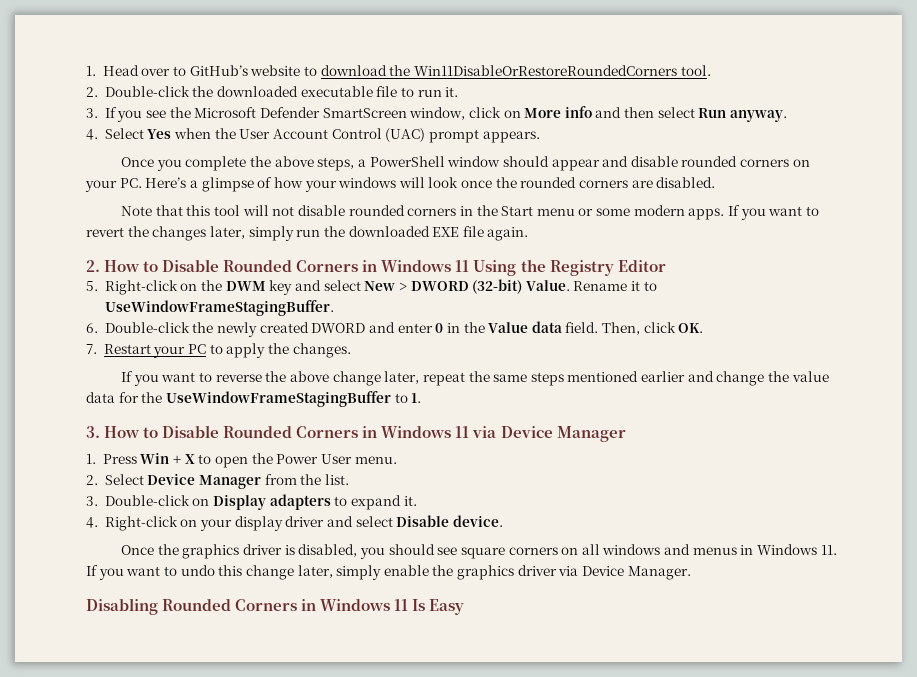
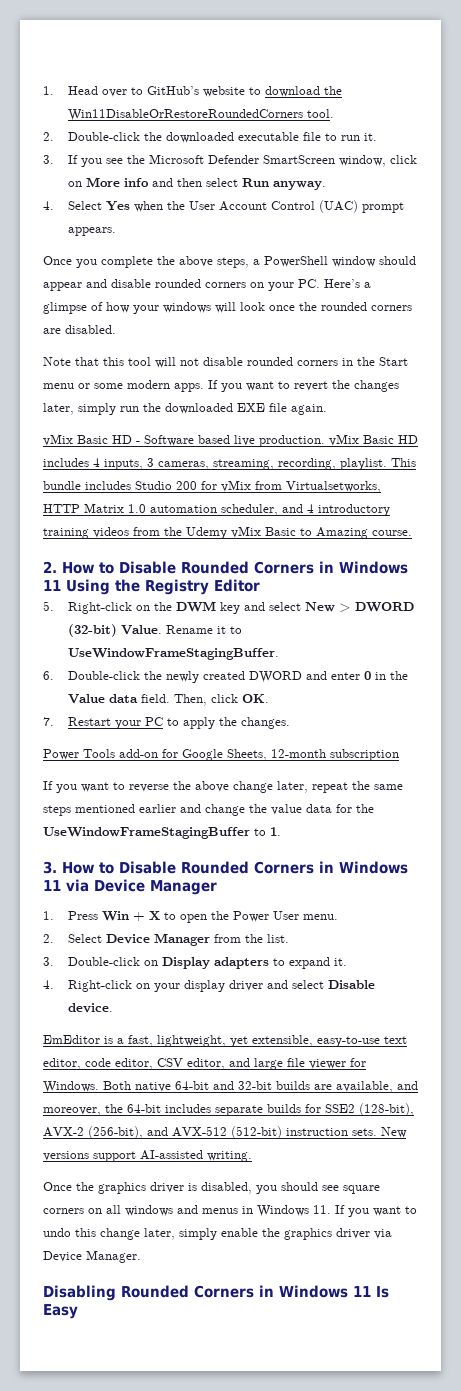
+ vMix Basic HD - Software based live production. vMix Basic HD includes 4 inputs, 3 cameras, streaming, recording, playlist. This bundle includes Studio 200 for vMix from Virtualsetworks, HTTP Matrix 1.0 automation scheduler, and 4 introductory training videos from the Udemy vMix Basic to Amazing course.
+ Power Tools add-on for Google Sheets, 12-month subscription
+ EmEditor is a fast, lightweight, yet extensible, easy-to-use text editor, code editor, CSV editor, and large file viewer for Windows. Both native 64-bit and 32-bit builds are available, and moreover, the 64-bit includes separate builds for SSE2 (128-bit), AVX-2 (256-bit), and AVX-512 (512-bit) instruction sets. New versions support AI-assisted writing.

